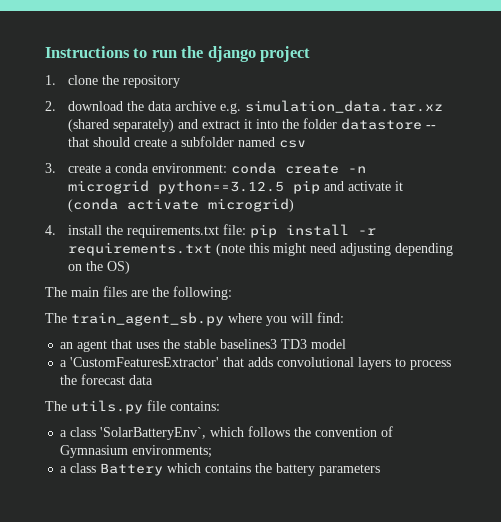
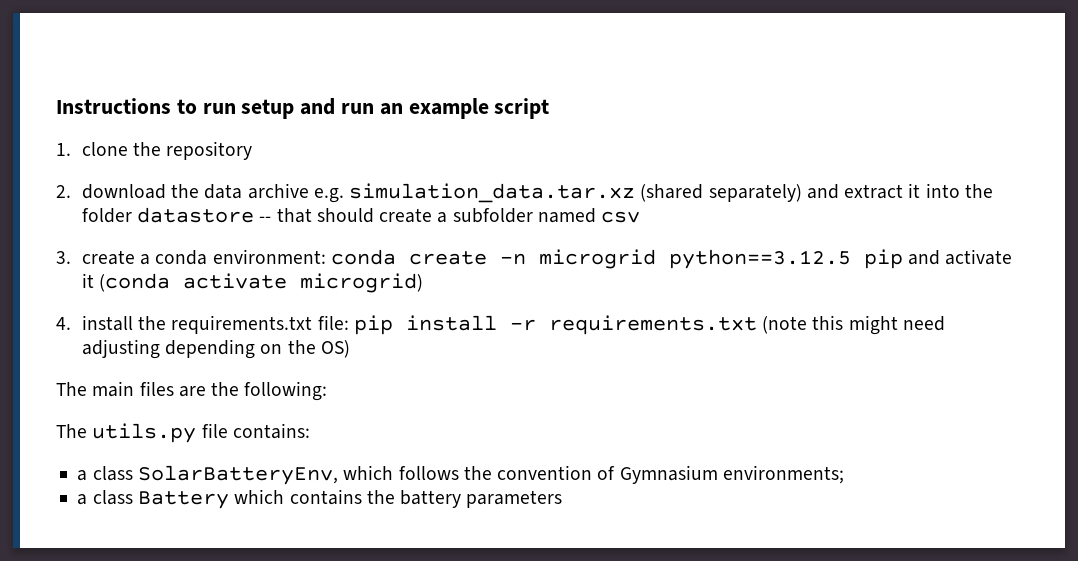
- Instructions to run the django project
+ Instructions to run setup and run an example script
- The train_agent_sb.py where you will find:
- an agent that uses the stable baselines3 TD3 model
- a 'CustomFeaturesExtractor' that adds convolutional layers to process the forecast data
- a class 'SolarBatteryEnv`, which follows the convention of Gymnasium environments;
+ a class SolarBatteryEnv, which follows the convention of Gymnasium environments;

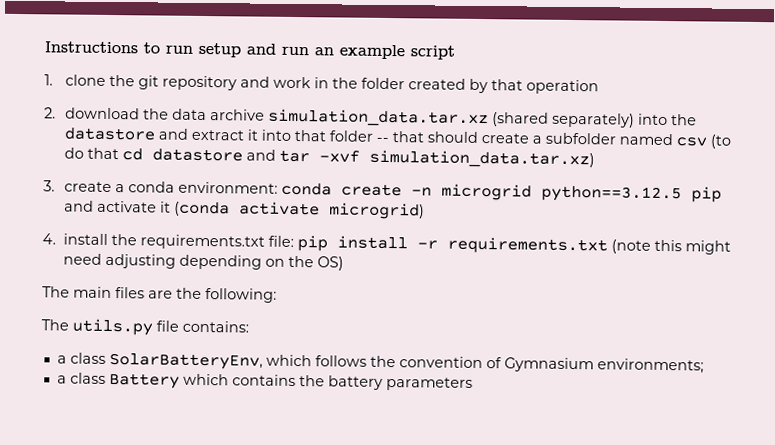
- 1. clone the repository
+ 1. clone the git repository and work in the folder created by that operation
- 2. download the data archive e.g. simulation_data.tar.xz (shared separately) and extract it into the folder datastore -- that should create a subfolder named csv
+ 2. download the data archive simulation_data.tar.xz (shared separately) into the datastore and extract it into that folder -- that should create a subfolder named csv (to do that cd datastore and tar -xvf simulation_data.tar.xz)

